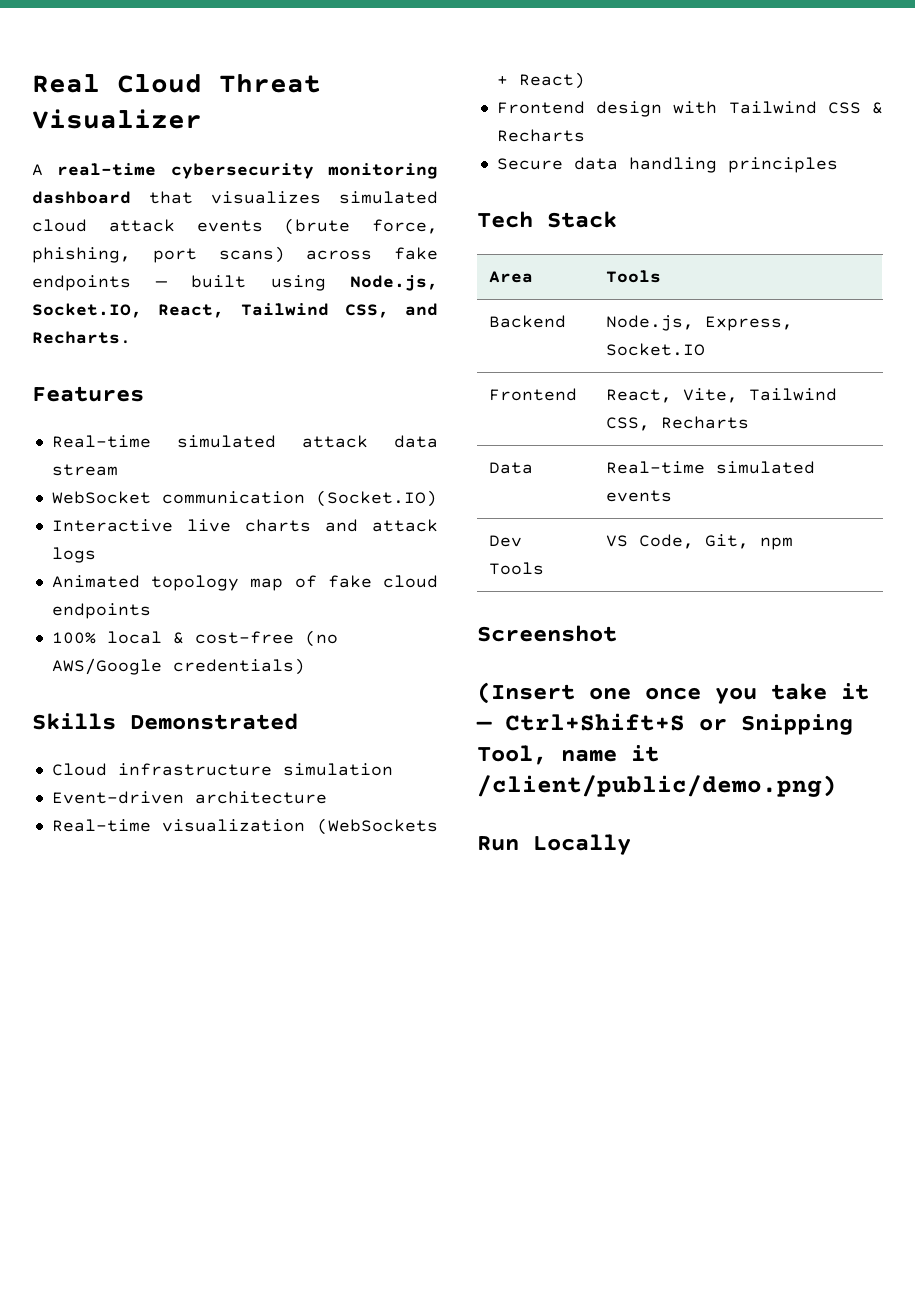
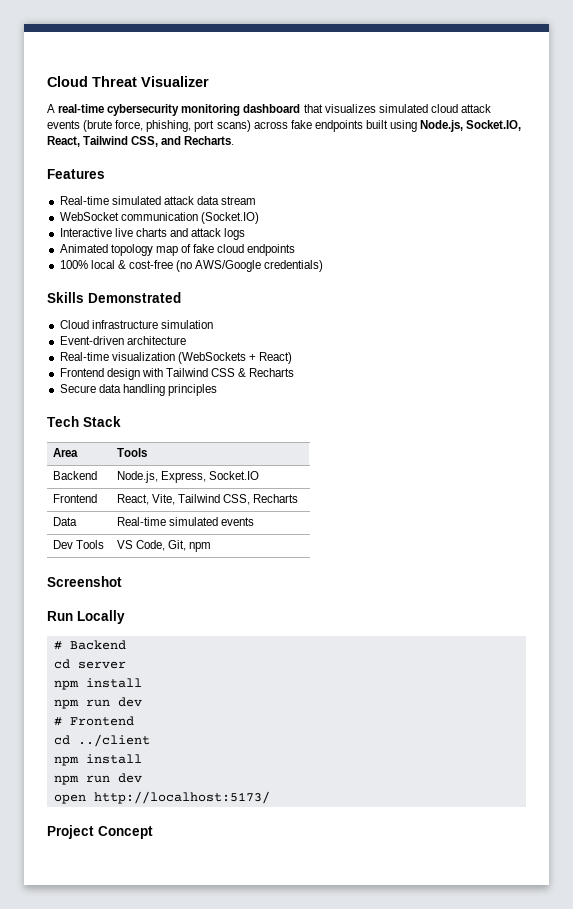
- Real Cloud Threat Visualizer
+ Cloud Threat Visualizer
- A real-time cybersecurity monitoring dashboard that visualizes simulated cloud attack events (brute force, phishing, port scans) across fake endpoints — built using Node.js, Socket.IO, React, Tailwind CSS, and Recharts.
+ A real-time cybersecurity monitoring dashboard that visualizes simulated cloud attack events (brute force, phishing, port scans) across fake endpoints built using Node.js, Socket.IO, React, Tailwind CSS, and Recharts.
- (Insert one once you take it — Ctrl+Shift+S or Snipping Tool, name it /client/public/demo.png)
  Run Locally
+ # Backend
+ cd server
+ npm install
+ npm run dev
+ # Frontend
+ cd ../client
+ npm install
+ npm run dev
+ open http://localhost:5173/
+ Project Concept

